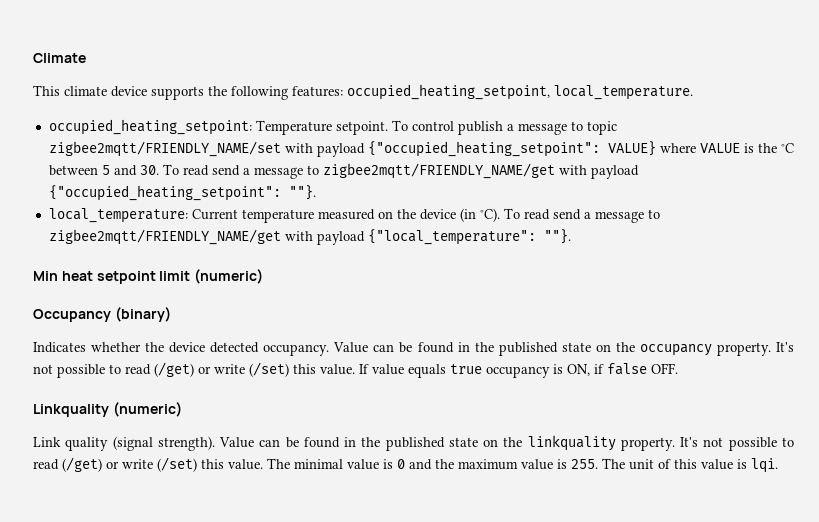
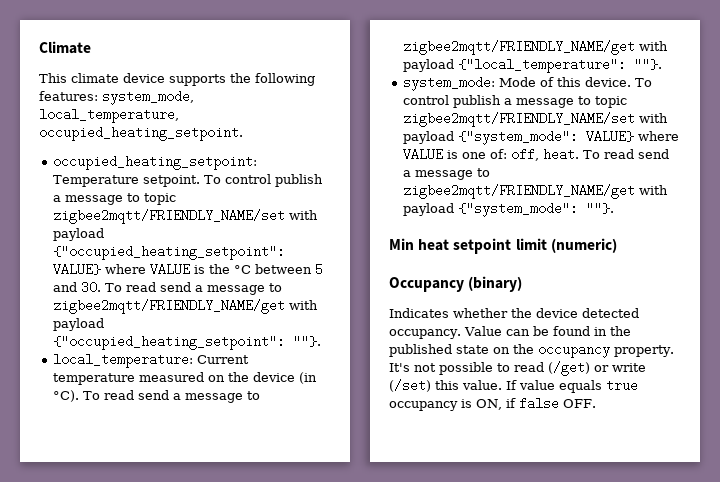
- This climate device supports the following features: occupied_heating_setpoint, local_temperature.
+ This climate device supports the following features: system_mode, local_temperature, occupied_heating_setpoint.
+ system_mode: Mode of this device. To control publish a message to topic zigbee2mqtt/FRIENDLY_NAME/set with payload {"system_mode": VALUE} where VALUE is one of: off, heat. To read send a message to zigbee2mqtt/FRIENDLY_NAME/get with payload {"system_mode": ""}.
- Linkquality (numeric)
- Link quality (signal strength). Value can be found in the published state on the linkquality property. It's not possible to read (/get) or write (/set) this value. The minimal value is 0 and the maximum value is 255. The unit of this value is lqi.

